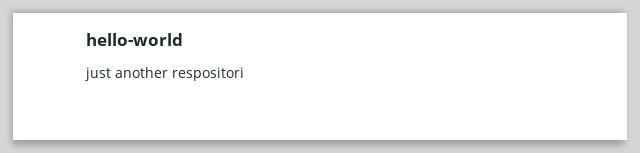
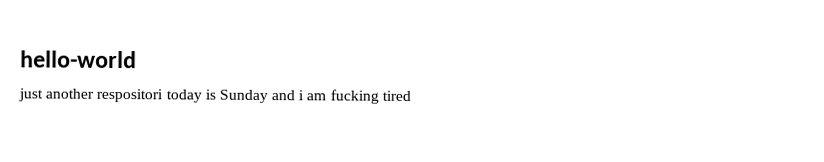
- just another respositori
+ just another respositori today is Sunday and i am fucking tired

